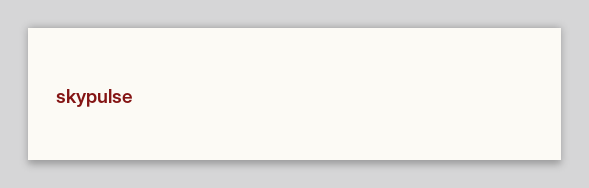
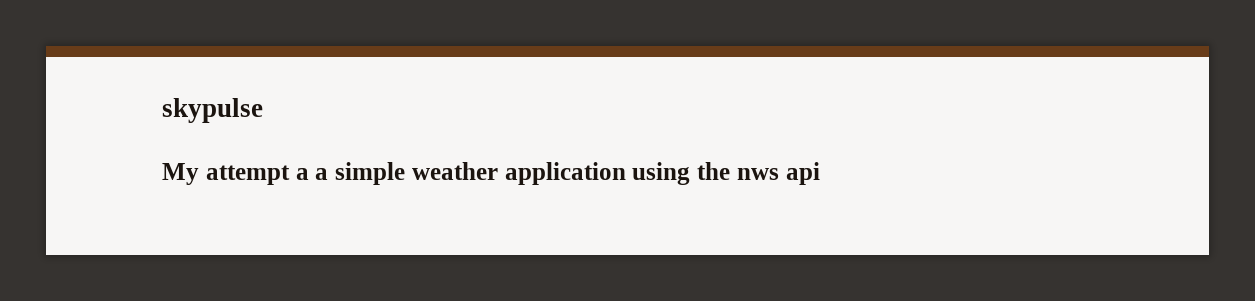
+ My attempt a a simple weather application using the nws api

